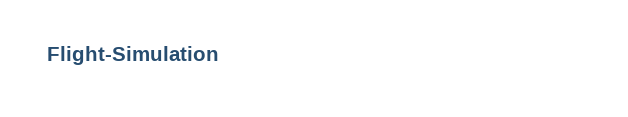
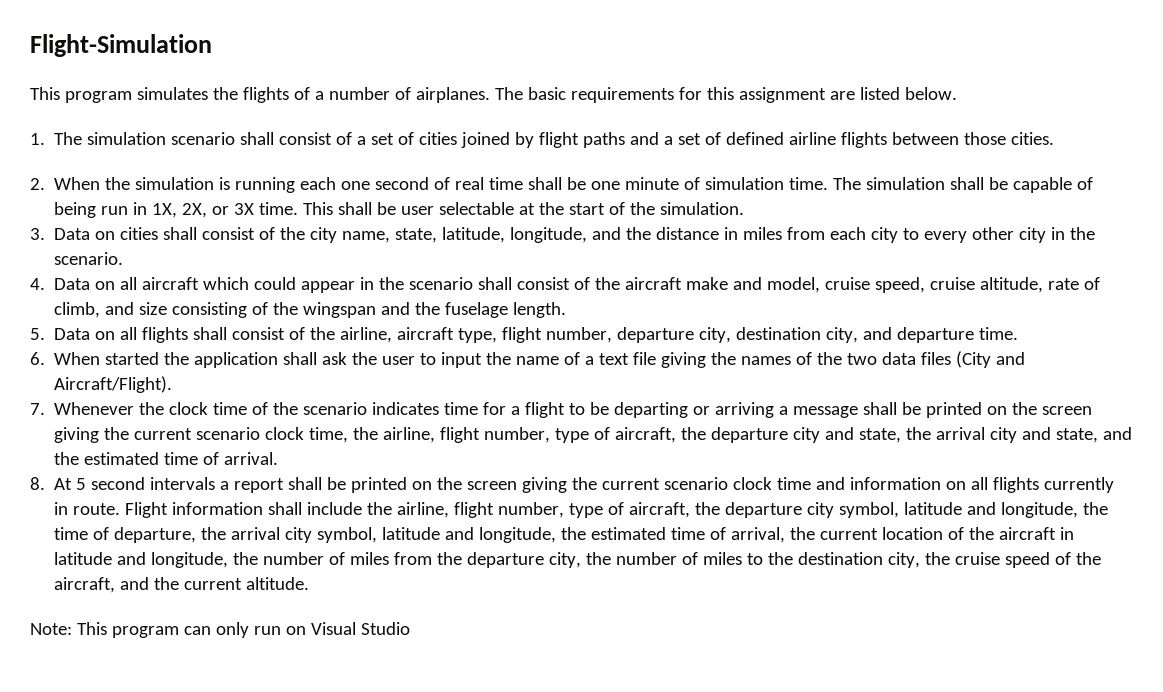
+ This program simulates the flights of a number of airplanes. The basic requirements for this assignment are listed below.
+ 1. The simulation scenario shall consist of a set of cities joined by flight paths and a set of defined airline flights between those cities.
+ 2. When the simulation is running each one second of real time shall be one minute of simulation time. The simulation shall be capable of being run in 1X, 2X, or 3X time. This shall be user selectable at the start of the simulation.
+ 3. Data on cities shall consist of the city name, state, latitude, longitude, and the distance in miles from each city to every other city in the scenario.
+ 4. Data on all aircraft which could appear in the scenario shall consist of the aircraft make and model, cruise speed, cruise altitude, rate of climb, and size consisting of the wingspan and the fuselage length.
+ 5. Data on all flights shall consist of the airline, aircraft type, flight number, departure city, destination city, and departure time.
+ 6. When started the application shall ask the user to input the name of a text file giving the names of the two data files (City and Aircraft/Flight).
+ 7. Whenever the clock time of the scenario indicates time for a flight to be departing or arriving a message shall be printed on the screen giving the current scenario clock time, the airline, flight number, type of aircraft, the departure city and state, the arrival city and state, and the estimated time of arrival.
+ 8. At 5 second intervals a report shall be printed on the screen giving the current scenario clock time and information on all flights currently in route. Flight information shall include the airline, flight number, type of aircraft, the departure city symbol, latitude and longitude, the time of departure, the arrival city symbol, latitude and longitude, the estimated time of arrival, the current location of the aircraft in latitude and longitude, the number of miles from the departure city, the number of miles to the destination city, the cruise speed of the aircraft, and the current altitude.
+ Note: This program can only run on Visual Studio

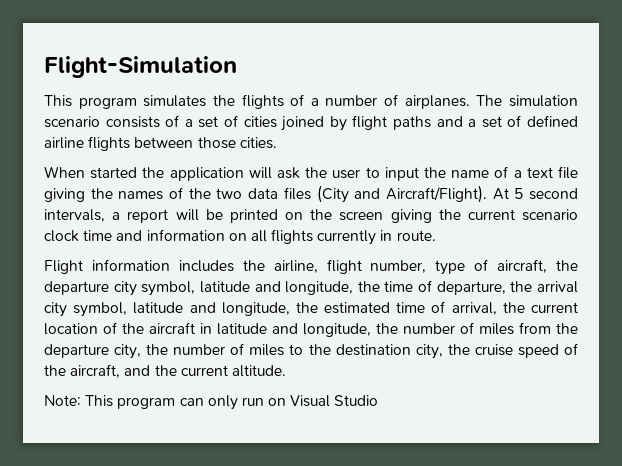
- The basic requirements for this assignment are listed below.
- 1. The simulation scenario shall consist of a set of cities joined by flight paths and a set of defined airline flights between those cities.
+ The simulation scenario consists of a set of cities joined by flight paths and a set of defined airline flights between those cities.
- 2. When the simulation is running each one second of real time shall be one minute of simulation time. The simulation shall be capable of being run in 1X, 2X, or 3X time. This shall be user selectable at the start of the simulation.
- 3. Data on cities shall consist of the city name, state, latitude, longitude, and the distance in miles from each city to every other city in the scenario.
- 4. Data on all aircraft which could appear in the scenario shall consist of the aircraft make and model, cruise speed, cruise altitude, rate of climb, and size consisting of the wingspan and the fuselage length.
- 5. Data on all flights shall consist of the airline, aircraft type, flight number, departure city, destination city, and departure time.
- 6. When started the application shall ask the user to input the name of a text file giving the names of the two data files (City and Aircraft/Flight).
- 7. Whenever the clock time of the scenario indicates time for a flight to be departing or arriving a message shall be printed on the screen giving the current scenario clock time, the airline, flight number, type of aircraft, the departure city and state, the arrival city and state, and the estimated time of arrival.
- 8. At 5 second intervals a report shall be printed on the screen giving the current scenario clock time and information on all flights currently in route. Flight information shall include the airline, flight number, type of aircraft, the departure city symbol, latitude and longitude, the time of departure, the arrival city symbol, latitude and longitude, the estimated time of arrival, the current location of the aircraft in latitude and longitude, the number of miles from the departure city, the number of miles to the destination city, the cruise speed of the aircraft, and the current altitude.
+ When started the application will ask the user to input the name of a text file giving the names of the two data files (City and Aircraft/Flight). At 5 second intervals, a report will be printed on the screen giving the current scenario clock time and information on all flights currently in route.
+ Flight information includes the airline, flight number, type of aircraft, the departure city symbol, latitude and longitude, the time of departure, the arrival city symbol, latitude and longitude, the estimated time of arrival, the current location of the aircraft in latitude and longitude, the number of miles from the departure city, the number of miles to the destination city, the cruise speed of the aircraft, and the current altitude.

